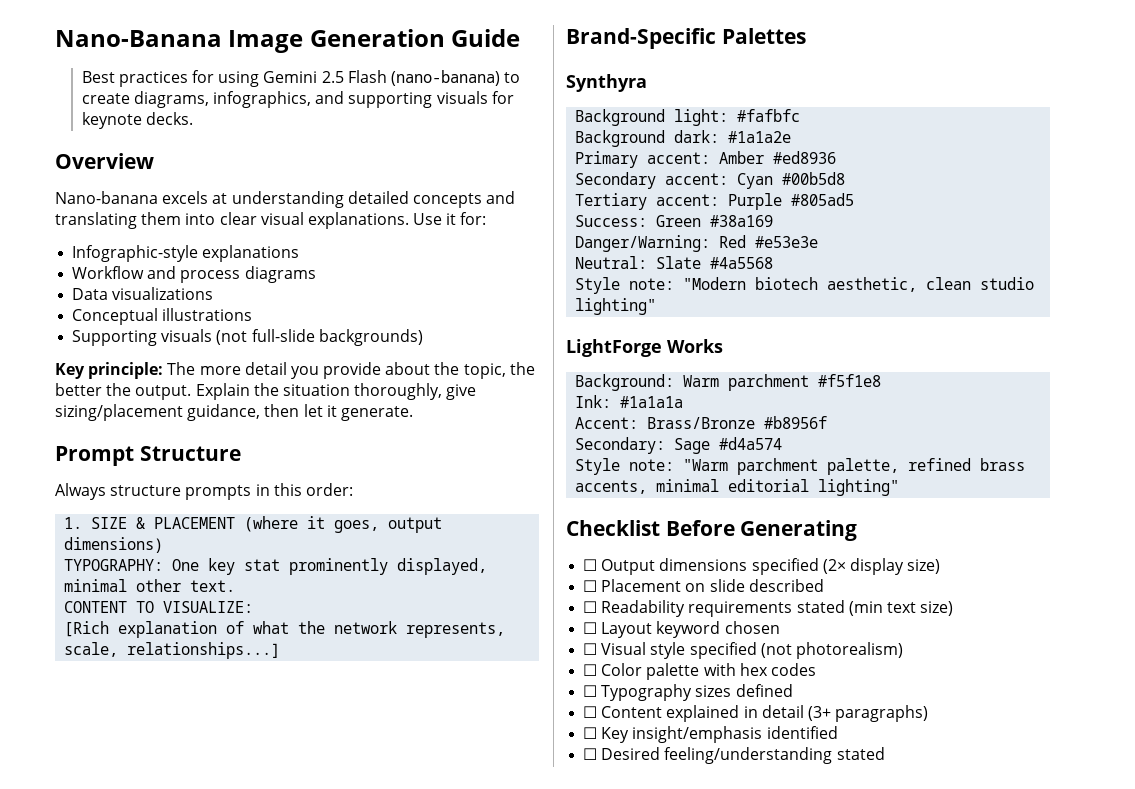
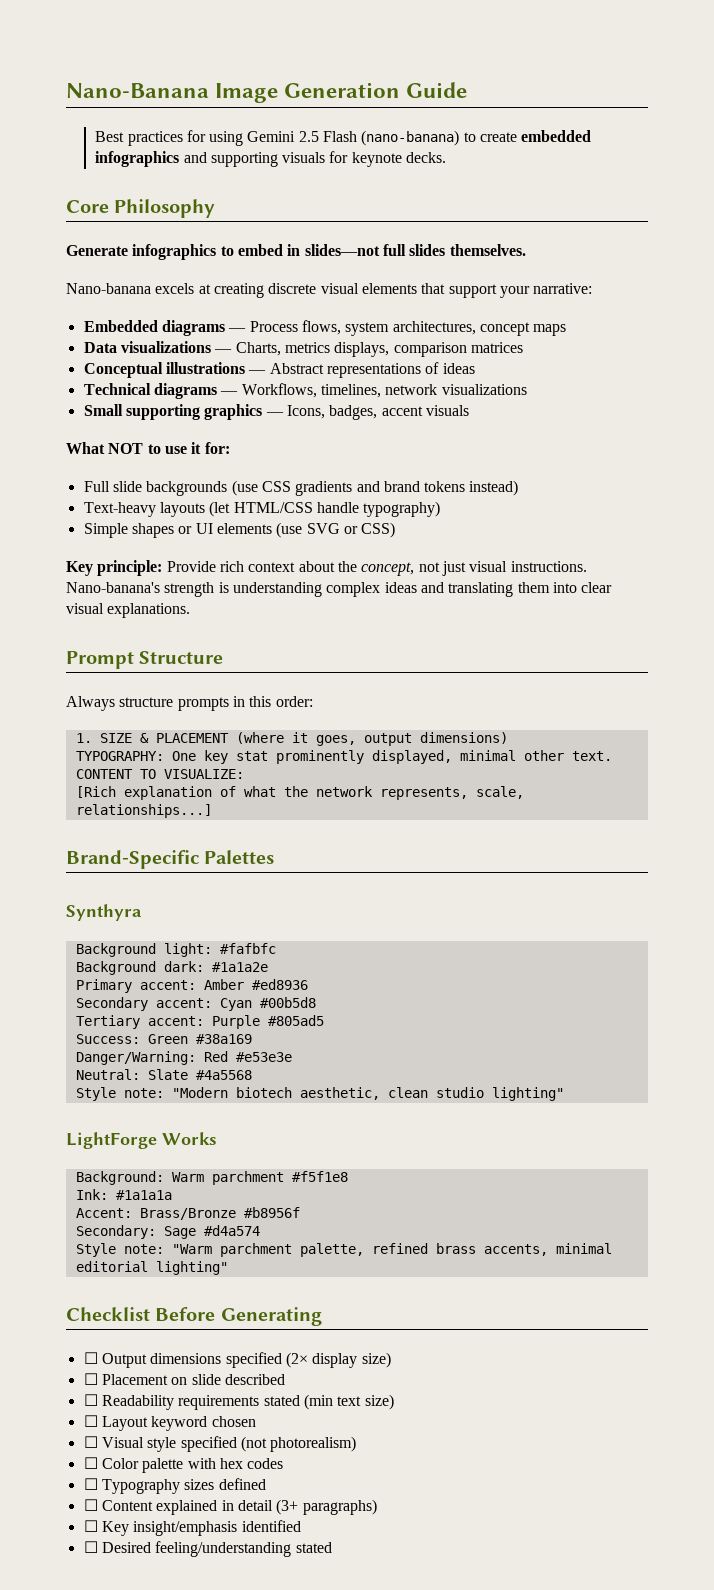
- Best practices for using Gemini 2.5 Flash (nano-banana) to create diagrams, infographics, and supporting visuals for keynote decks.
+ Best practices for using Gemini 2.5 Flash (nano-banana) to create embedded infographics and supporting visuals for keynote decks.
- Overview
- Nano-banana excels at understanding detailed concepts and translating them into clear visual explanations. Use it for:
- Infographic-style explanations
- Workflow and process diagrams
- Data visualizations
- Conceptual illustrations
- Supporting visuals (not full-slide backgrounds)
- Key principle: The more detail you provide about the topic, the better the output. Explain the situation thoroughly, give sizing/placement guidance, then let it generate.
+ Core Philosophy
+ Generate infographics to embed in slides—not full slides themselves.
+ Nano-banana excels at creating discrete visual elements that support your narrative:
+ Embedded diagrams — Process flows, system architectures, concept maps
+ Data visualizations — Charts, metrics displays, comparison matrices
+ Conceptual illustrations — Abstract representations of ideas
+ Technical diagrams — Workflows, timelines, network visualizations
+ Small supporting graphics — Icons, badges, accent visuals
+ What NOT to use it for:
+ Full slide backgrounds (use CSS gradients and brand tokens instead)
+ Text-heavy layouts (let HTML/CSS handle typography)
+ Simple shapes or UI elements (use SVG or CSS)
+ Key principle: Provide rich context about the concept, not just visual instructions. Nano-banana's strength is understanding complex ideas and translating them into clear visual explanations.

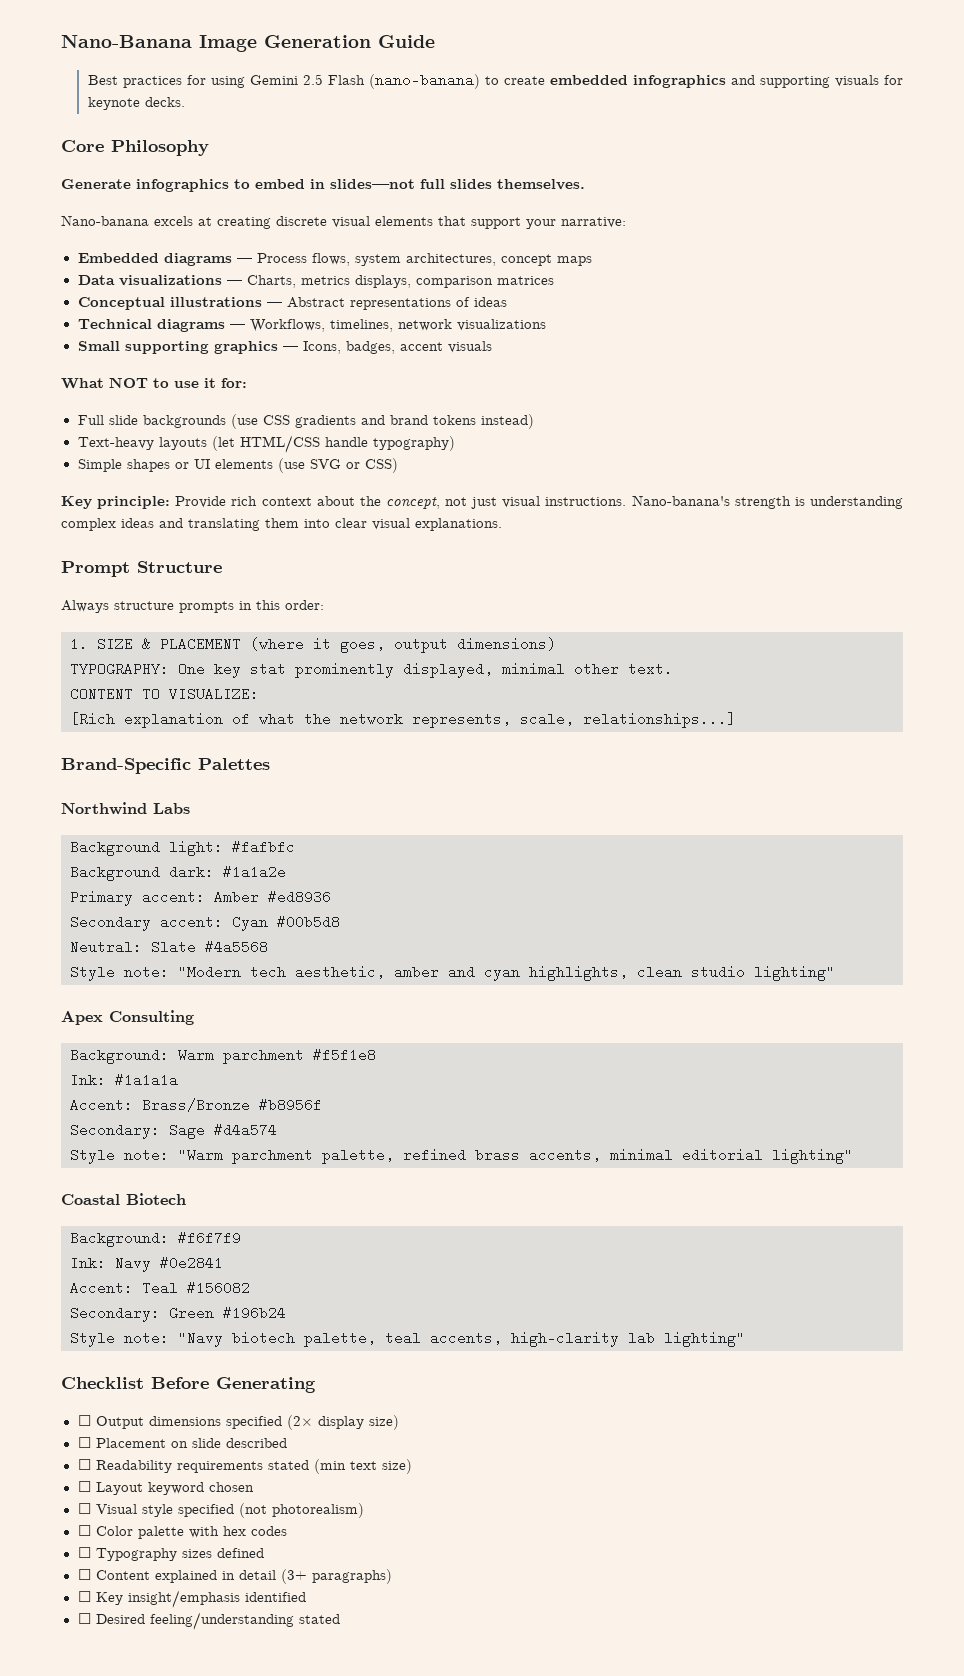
- Synthyra
+ Northwind Labs
- Tertiary accent: Purple #805ad5
- Success: Green #38a169
- Danger/Warning: Red #e53e3e
- Style note: "Modern biotech aesthetic, clean studio lighting"
+ Style note: "Modern tech aesthetic, amber and cyan highlights, clean studio lighting"
- LightForge Works
+ Apex Consulting
+ Coastal Biotech
+ Background: #f6f7f9
+ Ink: Navy #0e2841
+ Accent: Teal #156082
+ Secondary: Green #196b24
+ Style note: "Navy biotech palette, teal accents, high-clarity lab lighting"

